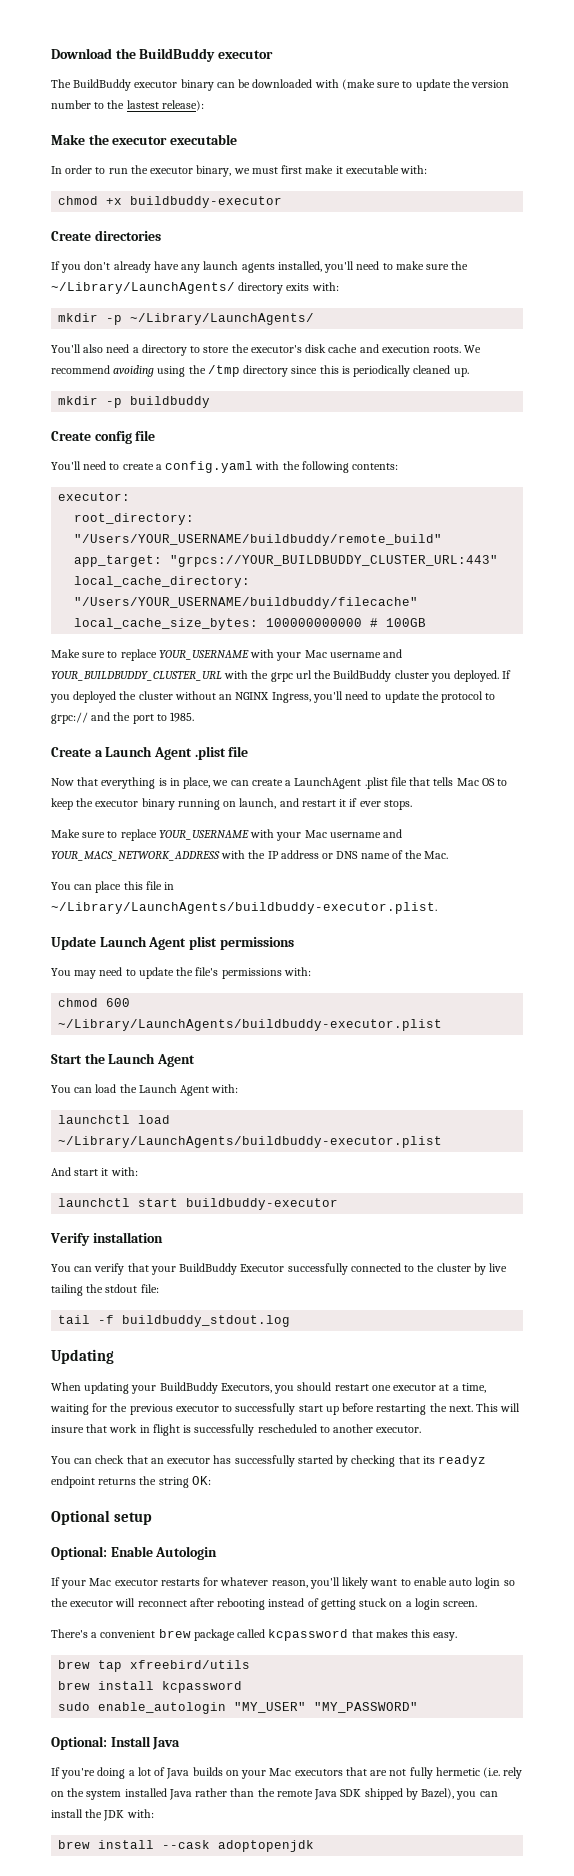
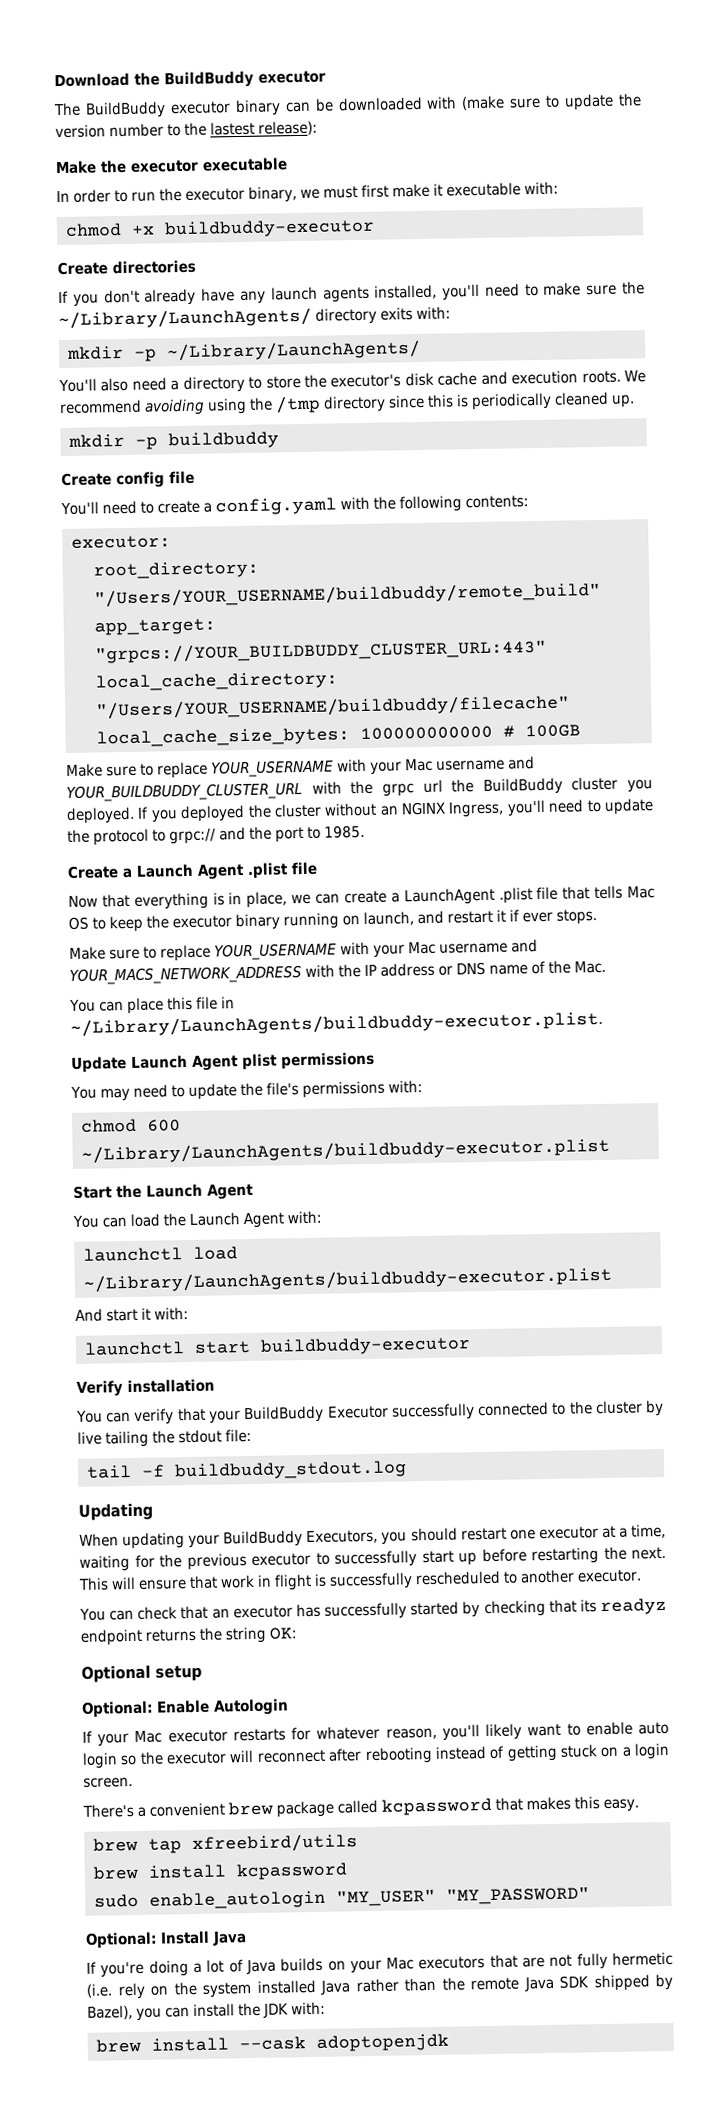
- This will insure that work in flight is successfully rescheduled to another executor.
+ This will ensure that work in flight is successfully rescheduled to another executor.

